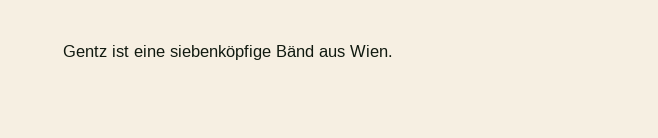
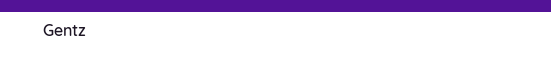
- Gentz ist eine siebenköpfige Bänd aus Wien.
+ Gentz

